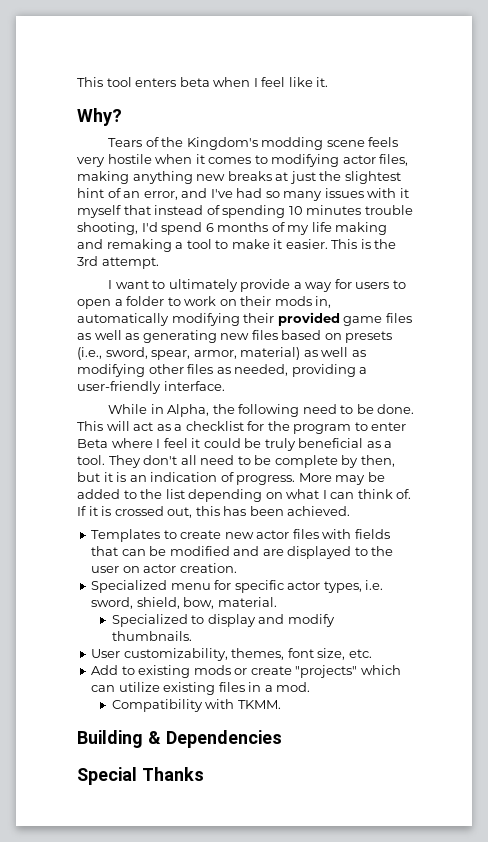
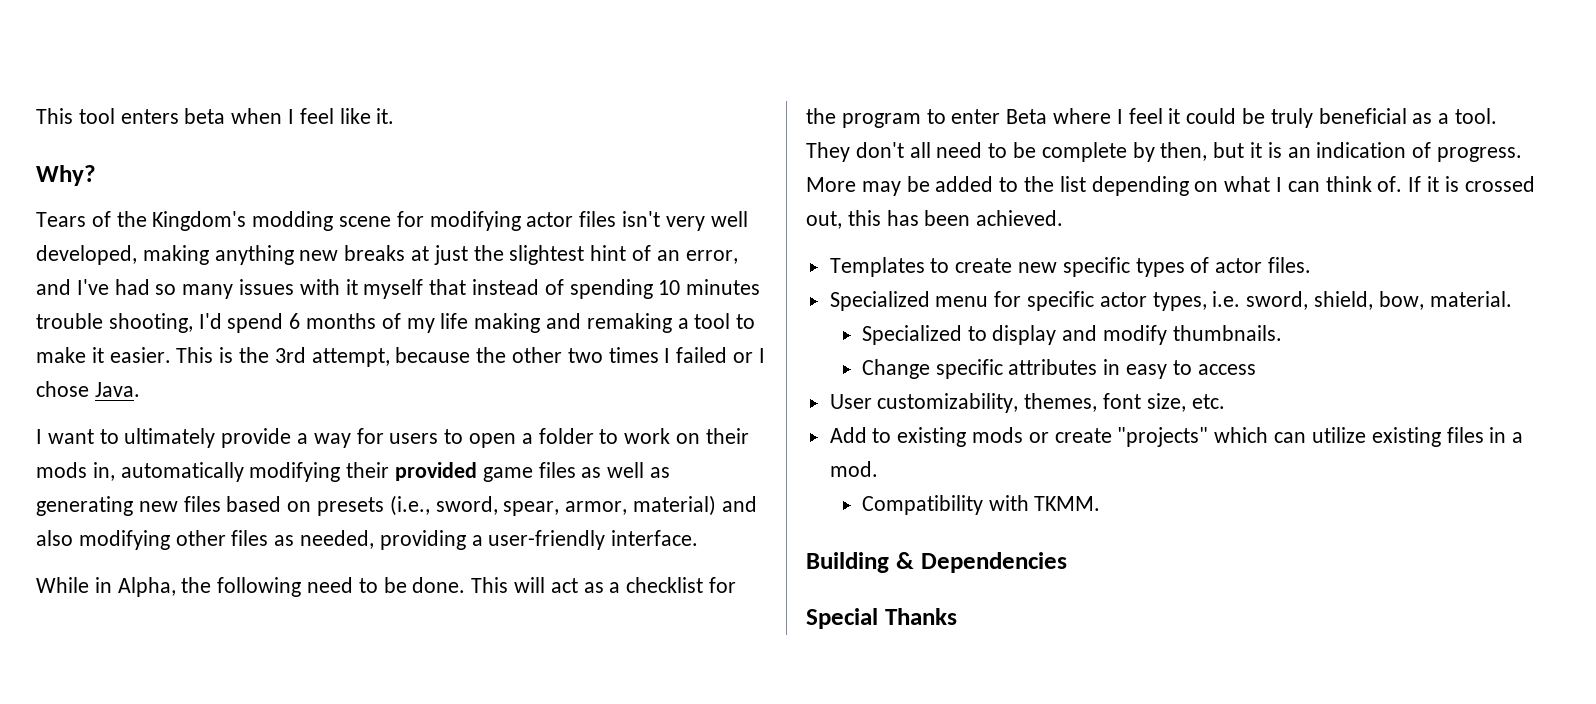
- Tears of the Kingdom's modding scene feels very hostile when it comes to modifying actor files, making anything new breaks at just the slightest hint of an error, and I've had so many issues with it myself that instead of spending 10 minutes trouble shooting, I'd spend 6 months of my life making and remaking a tool to make it easier.
+ Tears of the Kingdom's modding scene for modifying actor files isn't very well developed, making anything new breaks at just the slightest hint of an error, and I've had so many issues with it myself that instead of spending 10 minutes trouble shooting, I'd spend 6 months of my life making and remaking a tool to make it easier.
- This is the 3rd attempt.
+ This is the 3rd attempt, because the other two times I failed or I chose Java.
- I want to ultimately provide a way for users to open a folder to work on their mods in, automatically modifying their provided game files as well as generating new files based on presets (i.e., sword, spear, armor, material) as well as modifying other files as needed, providing a user-friendly interface.
+ I want to ultimately provide a way for users to open a folder to work on their mods in, automatically modifying their provided game files as well as generating new files based on presets (i.e., sword, spear, armor, material) and also modifying other files as needed, providing a user-friendly interface.
- Templates to create new actor files with fields that can be modified and are displayed to the user on actor creation.
+ Templates to create new specific types of actor files.
+ Change specific attributes in easy to access

